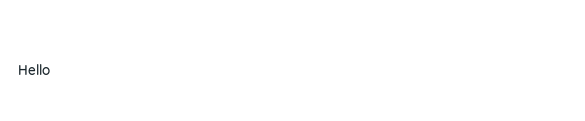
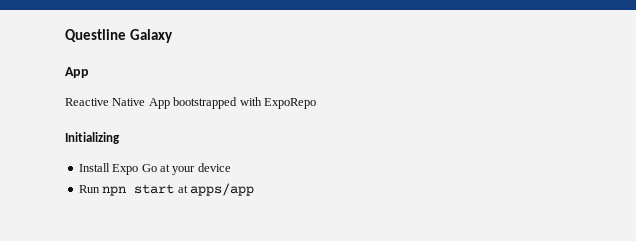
- Hello
+ Questline Galaxy
+ App
+ Reactive Native App bootstrapped with ExpoRepo
+ Initializing
+ Install Expo Go at your device
+ Run npn start at apps/app

